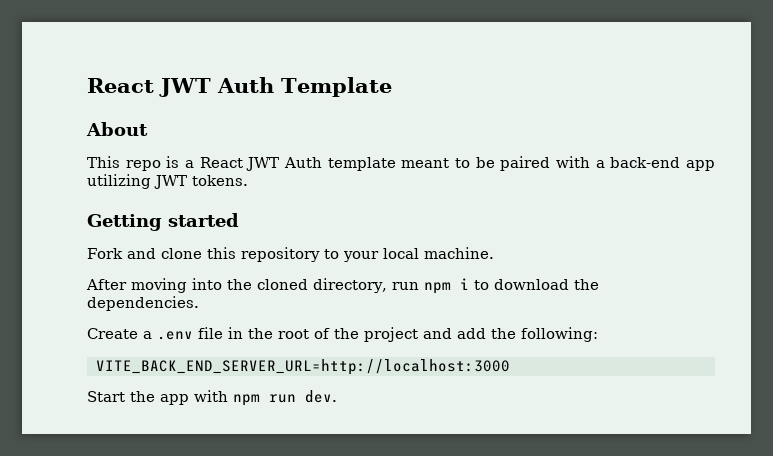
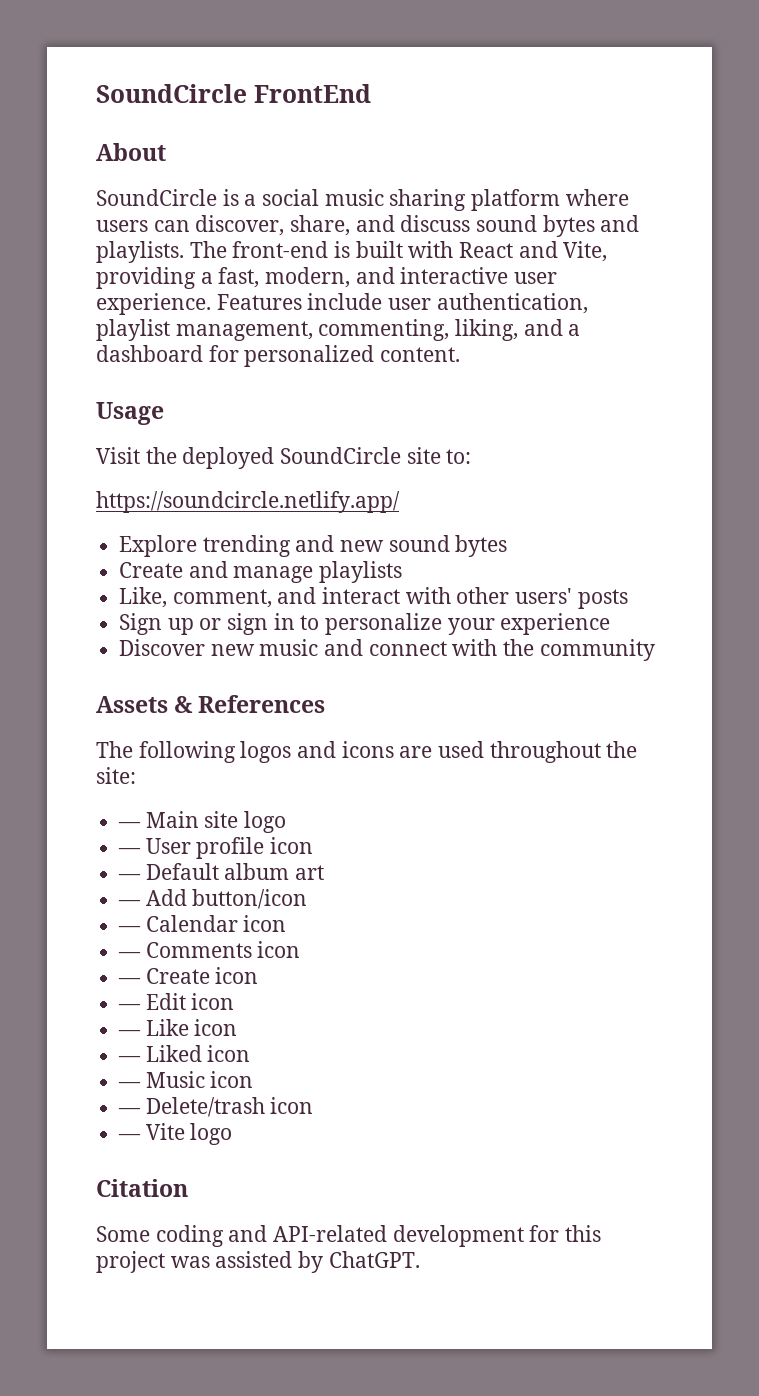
- React JWT Auth Template
+ SoundCircle FrontEnd
  About
- This repo is a React JWT Auth template meant to be paired with a back-end app utilizing JWT tokens.
- Getting started
- Fork and clone this repository to your local machine.
- After moving into the cloned directory, run npm i to download the dependencies.
- Create a .env file in the root of the project and add the following:
- VITE_BACK_END_SERVER_URL=http://localhost:3000
- Start the app with npm run dev.
+ SoundCircle is a social music sharing platform where users can discover, share, and discuss sound bytes and playlists. The front-end is built with React and Vite, providing a fast, modern, and interactive user experience. Features include user authentication, playlist management, commenting, liking, and a dashboard for personalized content.
+ Usage
+ Visit the deployed SoundCircle site to:
+ https://soundcircle.netlify.app/
+ Explore trending and new sound bytes
+ Create and manage playlists
+ Like, comment, and interact with other users' posts
+ Sign up or sign in to personalize your experience
+ Discover new music and connect with the community
+ Assets & References
+ The following logos and icons are used throughout the site:
+ — Main site logo
+ — User profile icon
+ — Default album art
+ — Add button/icon
+ — Calendar icon
+ — Comments icon
+ — Create icon
+ — Edit icon
+ — Like icon
+ — Liked icon
+ — Music icon
+ — Delete/trash icon
+ — Vite logo
+ Citation
+ Some coding and API-related development for this project was assisted by ChatGPT.

